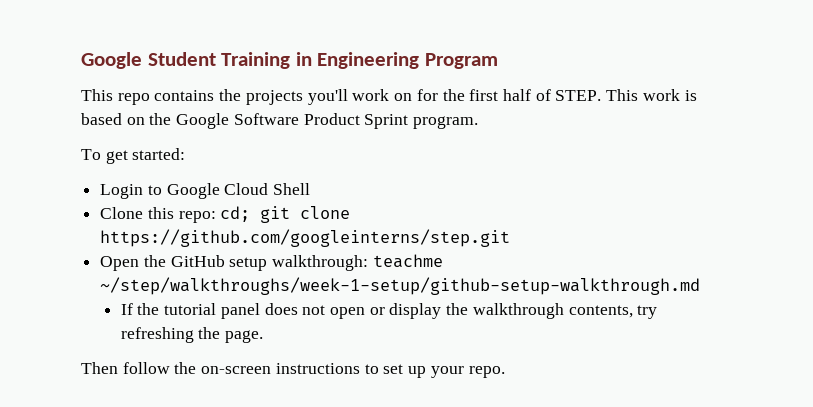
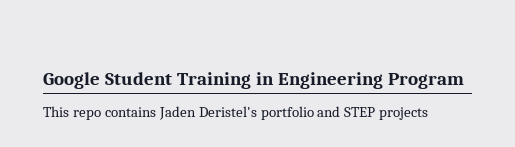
- This repo contains the projects you'll work on for the first half of STEP. This work is based on the Google Software Product Sprint program.
- To get started:
- Login to Google Cloud Shell
- Clone this repo: cd; git clone https://github.com/googleinterns/step.git
- Open the GitHub setup walkthrough: teachme ~/step/walkthroughs/week-1-setup/github-setup-walkthrough.md
- If the tutorial panel does not open or display the walkthrough contents, try refreshing the page.
- Then follow the on-screen instructions to set up your repo.
+ This repo contains Jaden Deristel's portfolio and STEP projects

